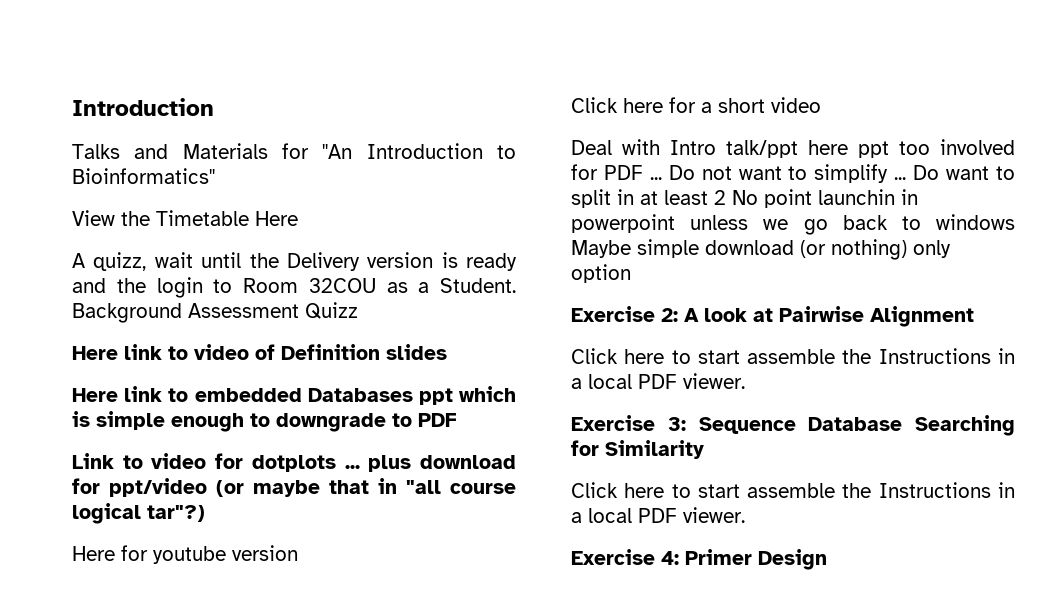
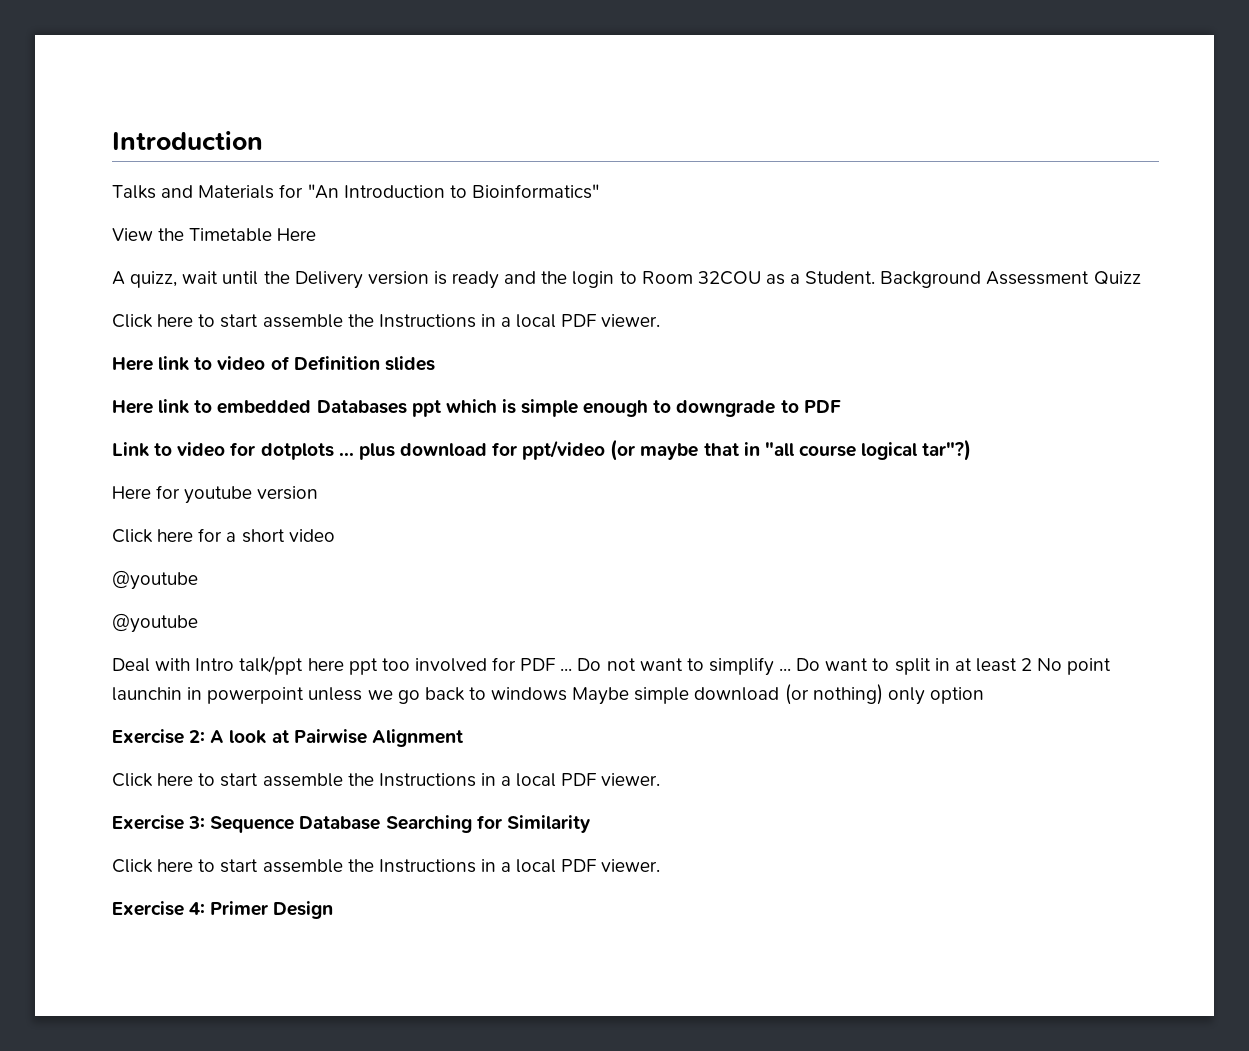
  Background Assessment Quizz
+ Click here to start assemble the Instructions in a local PDF viewer.
  Click here for a short video
+ @youtube
+ @youtube

